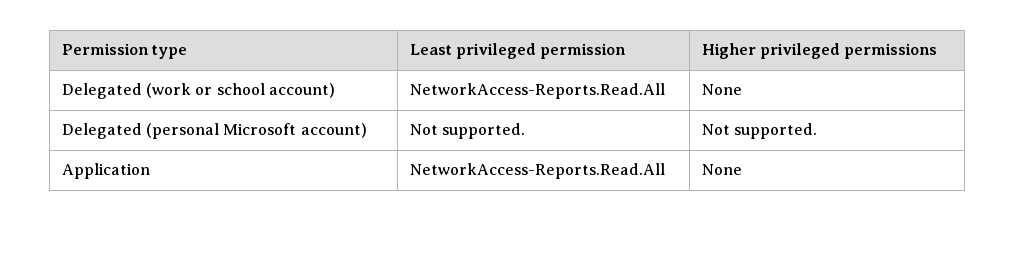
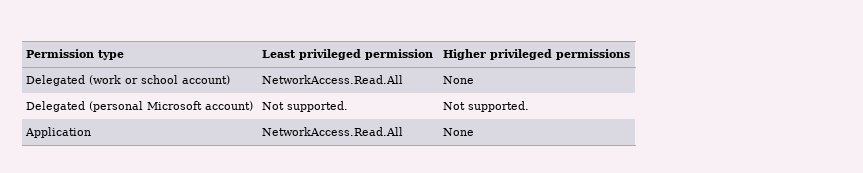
- Delegated (work or school account) | NetworkAccess-Reports.Read.All | None
+ Delegated (work or school account) | NetworkAccess.Read.All | None
- Application | NetworkAccess-Reports.Read.All | None
+ Application | NetworkAccess.Read.All | None

